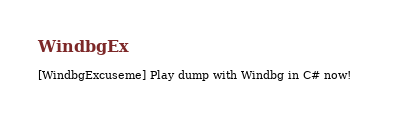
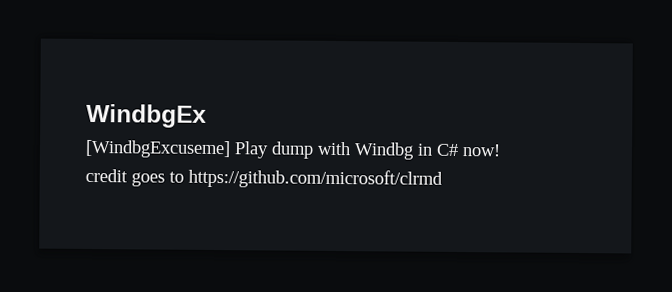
+ credit goes to https://github.com/microsoft/clrmd

